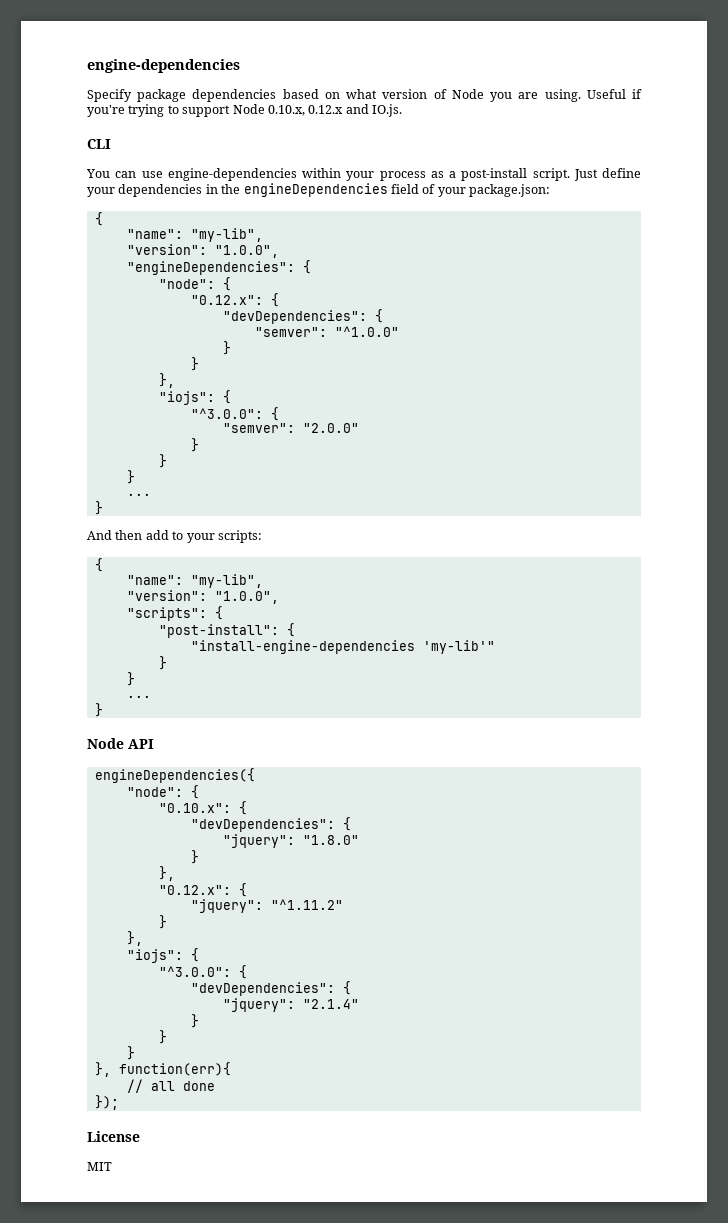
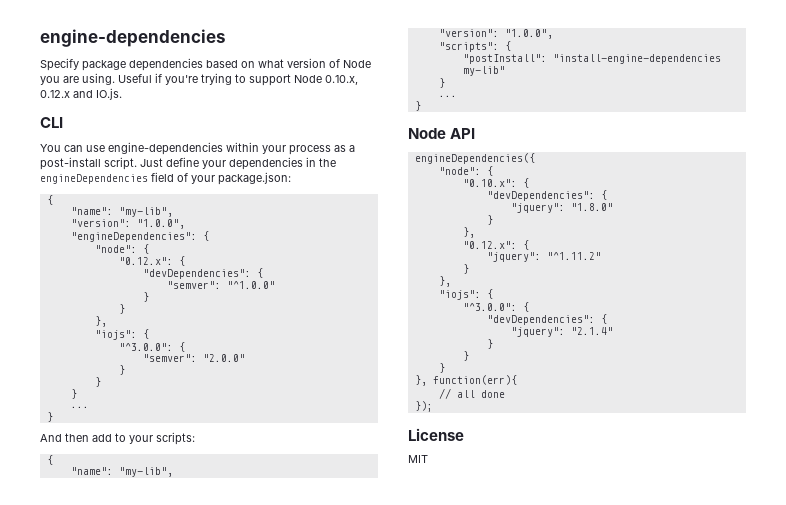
- "post-install": {
- "install-engine-dependencies 'my-lib'"
- }
+ "postInstall": "install-engine-dependencies my-lib"

